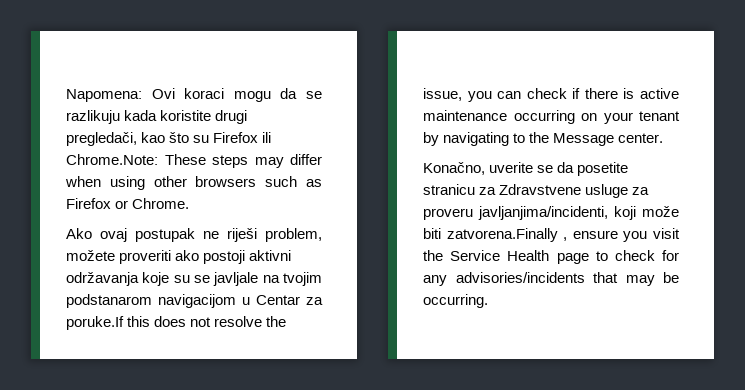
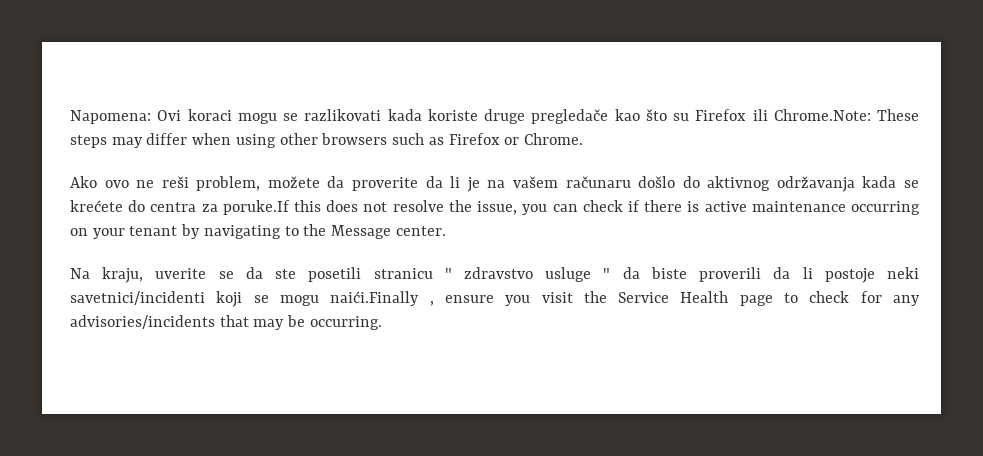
- Napomena: Ovi koraci mogu da se razlikuju kada koristite drugi pregledači, kao što su Firefox ili Chrome.Note: These steps may differ when using other browsers such as Firefox or Chrome.
+ Napomena: Ovi koraci mogu se razlikovati kada koriste druge pregledače kao što su Firefox ili Chrome.Note: These steps may differ when using other browsers such as Firefox or Chrome.
- Ako ovaj postupak ne riješi problem, možete proveriti ako postoji aktivni održavanja koje su se javljale na tvojim podstanarom navigacijom u Centar za poruke.If this does not resolve the issue, you can check if there is active maintenance occurring on your tenant by navigating to the Message center.
+ Ako ovo ne reši problem, možete da proverite da li je na vašem računaru došlo do aktivnog održavanja kada se krećete do centra za poruke.If this does not resolve the issue, you can check if there is active maintenance occurring on your tenant by navigating to the Message center.
- Konačno, uverite se da posetite stranicu za Zdravstvene usluge za proveru javljanjima/incidenti, koji može biti zatvorena.Finally , ensure you visit the Service Health page to check for any advisories/incidents that may be occurring.
+ Na kraju, uverite se da ste posetili stranicu " zdravstvo usluge " da biste proverili da li postoje neki savetnici/incidenti koji se mogu naići.Finally , ensure you visit the Service Health page to check for any advisories/incidents that may be occurring.

